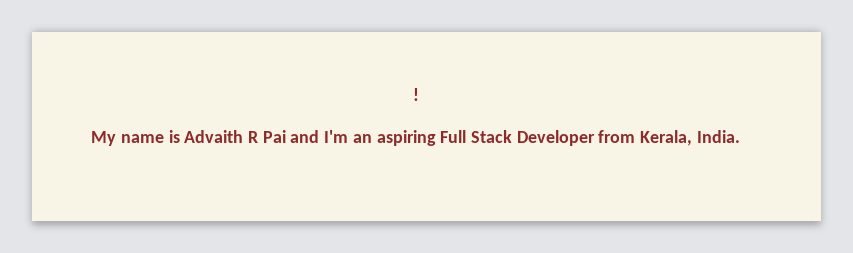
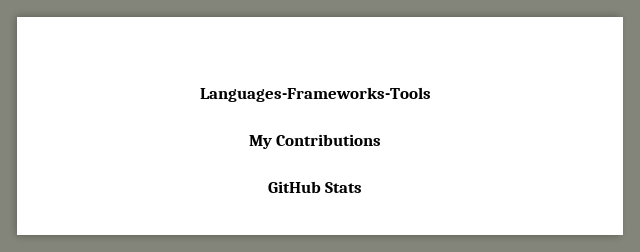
- !
+ Languages-Frameworks-Tools
- My name is Advaith R Pai and I'm an aspiring Full Stack Developer from Kerala, India.
+ My Contributions
+ GitHub Stats

